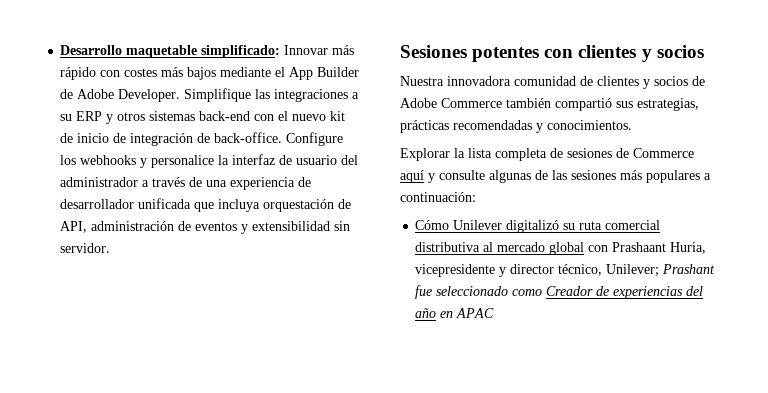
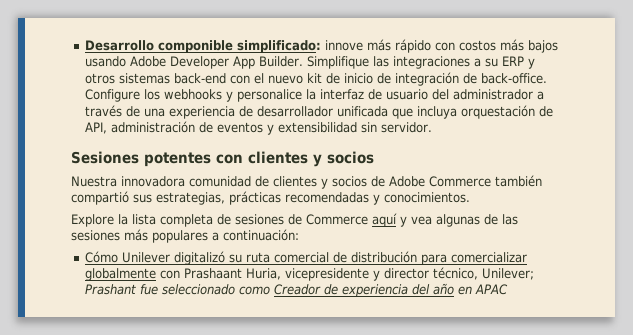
- Desarrollo maquetable simplificado: Innovar más rápido con costes más bajos mediante el App Builder de Adobe Developer.
+ Desarrollo componible simplificado: innove más rápido con costos más bajos usando Adobe Developer App Builder.
- Explorar la lista completa de sesiones de Commerce aquí y consulte algunas de las sesiones más populares a continuación:
+ Explore la lista completa de sesiones de Commerce aquí y vea algunas de las sesiones más populares a continuación:
- Cómo Unilever digitalizó su ruta comercial distributiva al mercado global con Prashaant Huria, vicepresidente y director técnico, Unilever; Prashant fue seleccionado como Creador de experiencias del año en APAC
+ Cómo Unilever digitalizó su ruta comercial de distribución para comercializar globalmente con Prashaant Huria, vicepresidente y director técnico, Unilever; Prashant fue seleccionado como Creador de experiencia del año en APAC

